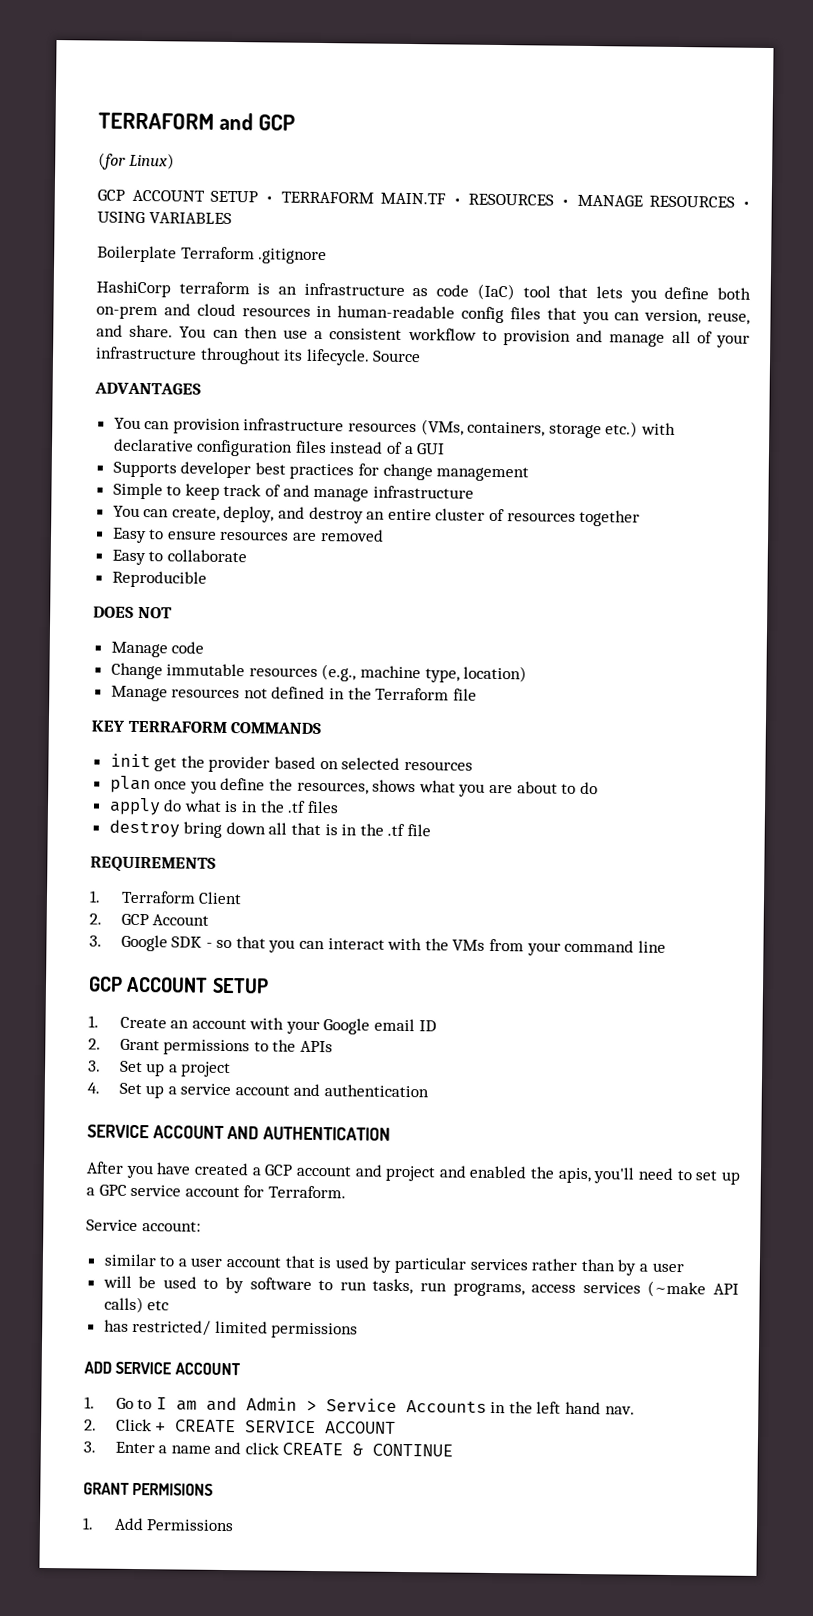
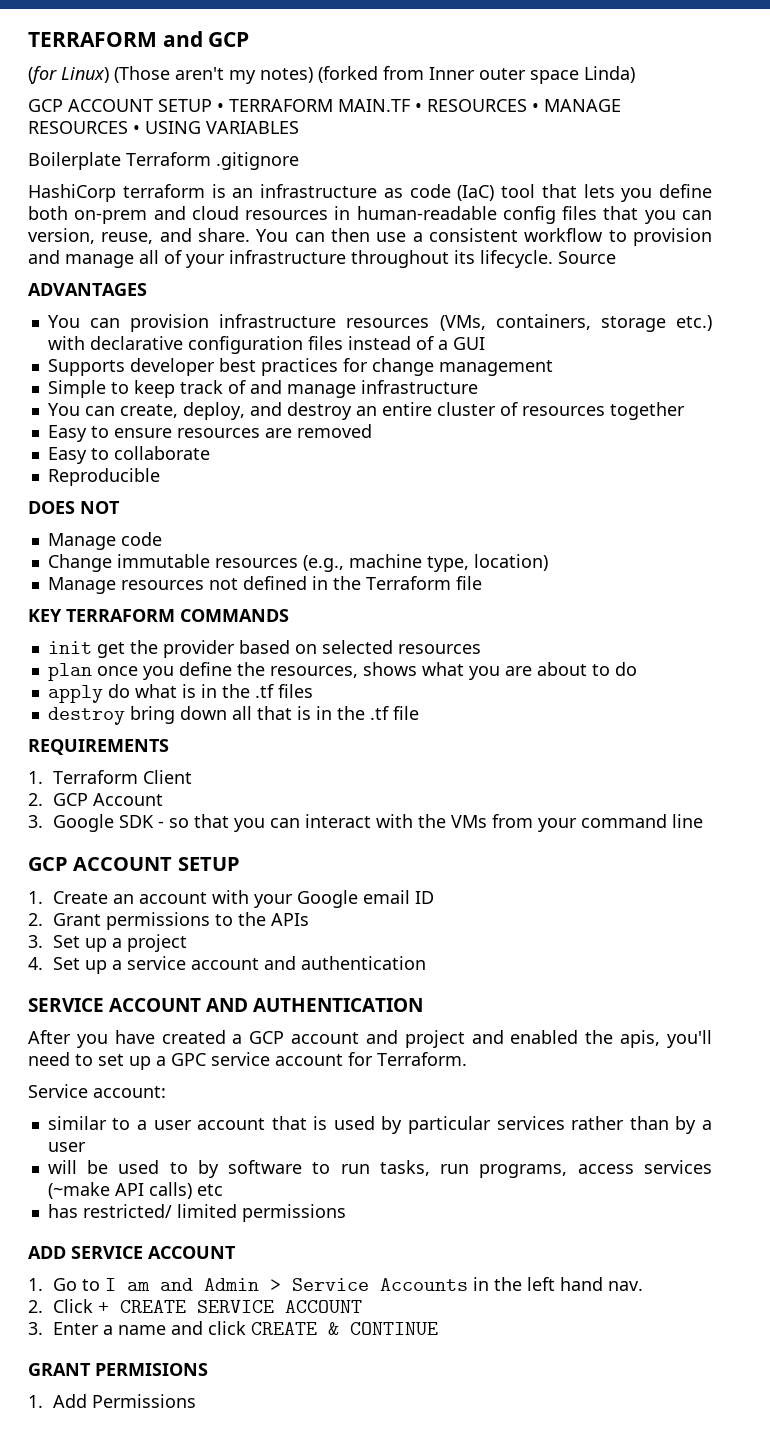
- (for Linux)
+ (for Linux) (Those aren't my notes) (forked from Inner outer space Linda)

